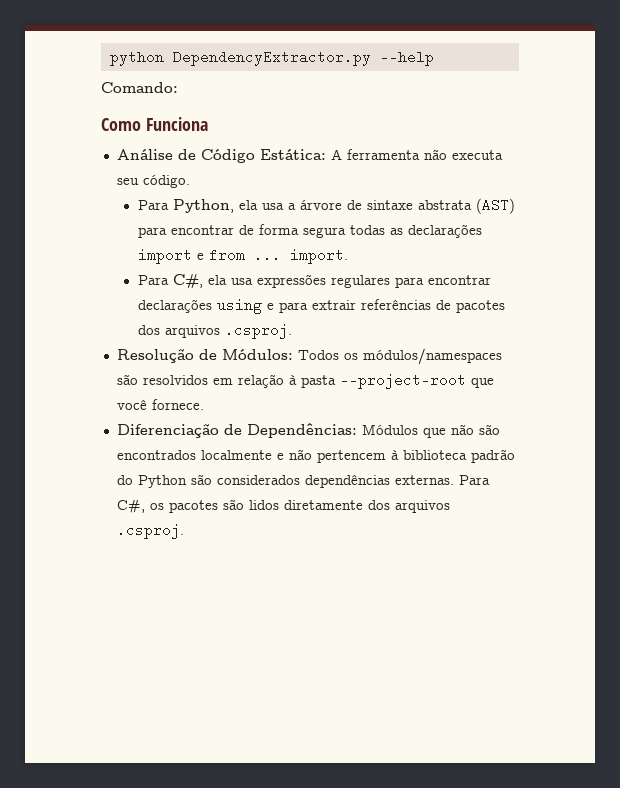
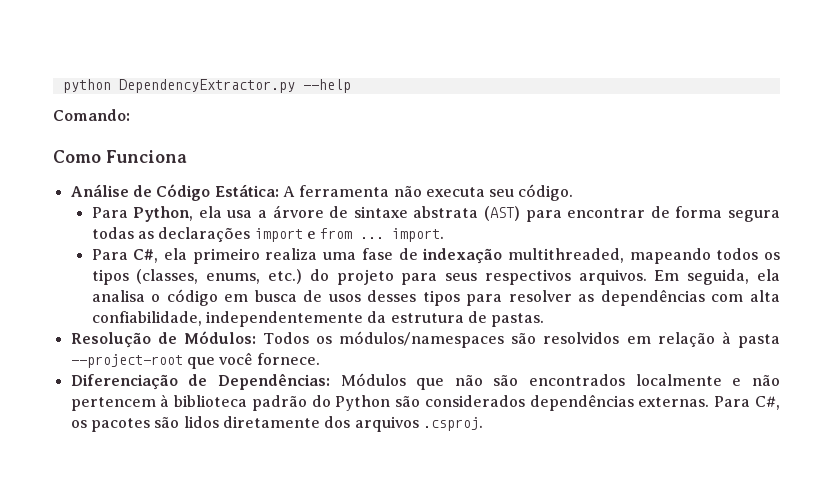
- Para C#, ela usa expressões regulares para encontrar declarações using e para extrair referências de pacotes dos arquivos .csproj.
+ Para C#, ela primeiro realiza uma fase de indexação multithreaded, mapeando todos os tipos (classes, enums, etc.) do projeto para seus respectivos arquivos. Em seguida, ela analisa o código em busca de usos desses tipos para resolver as dependências com alta confiabilidade, independentemente da estrutura de pastas.

